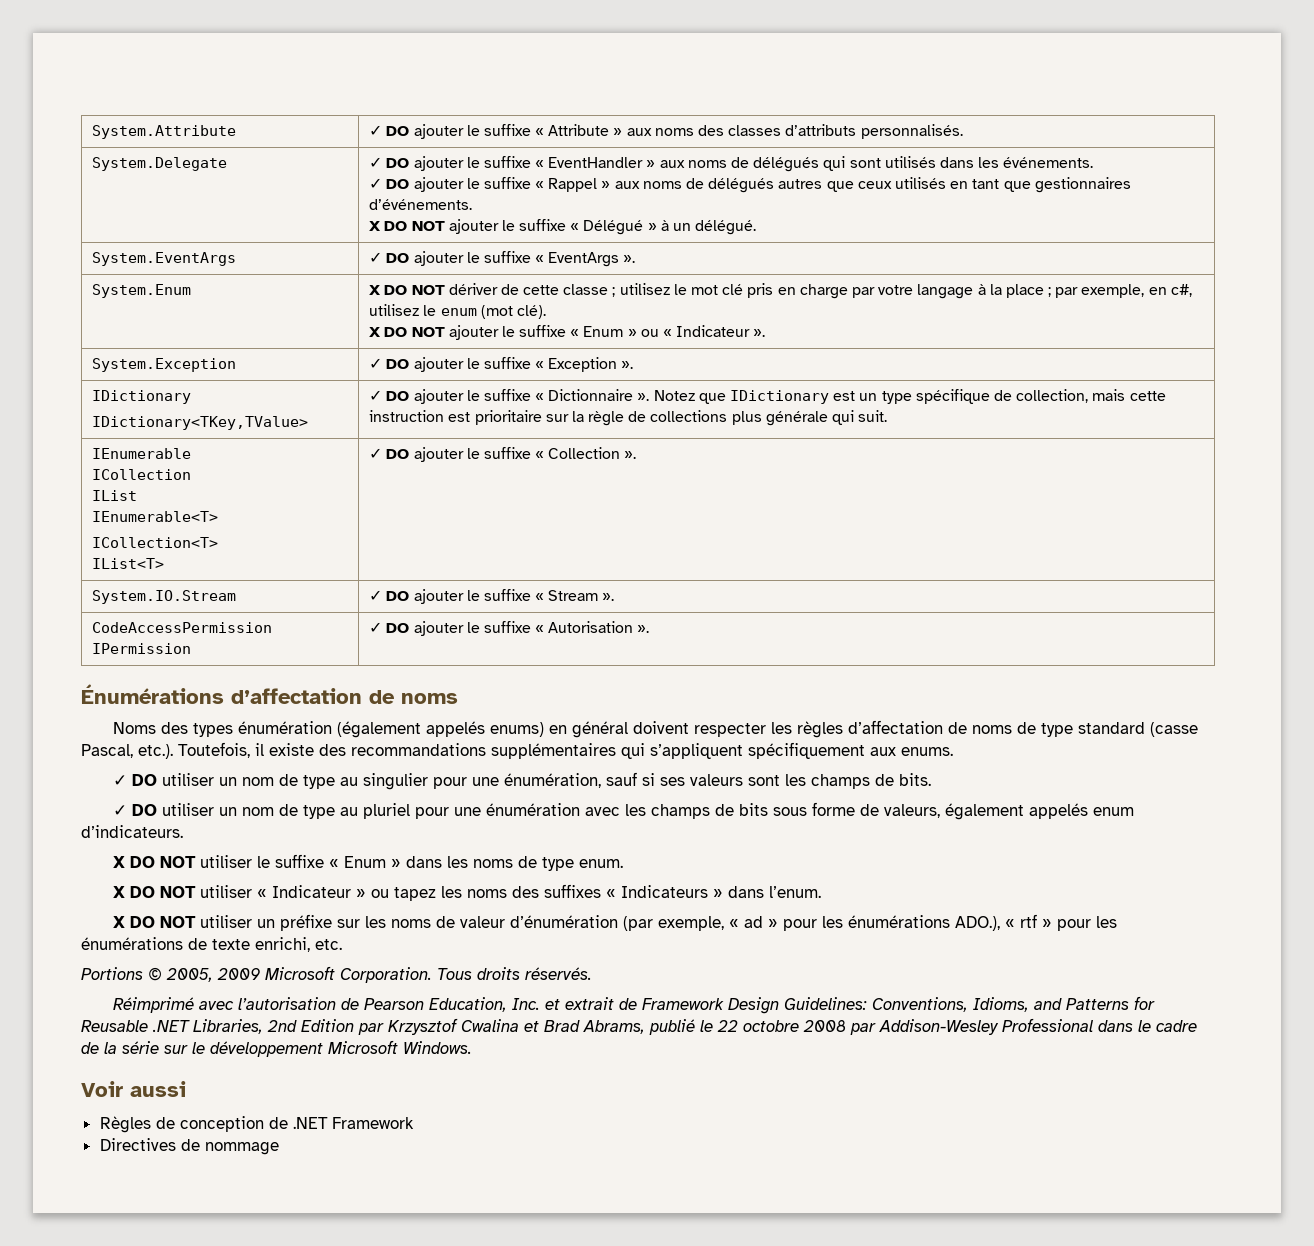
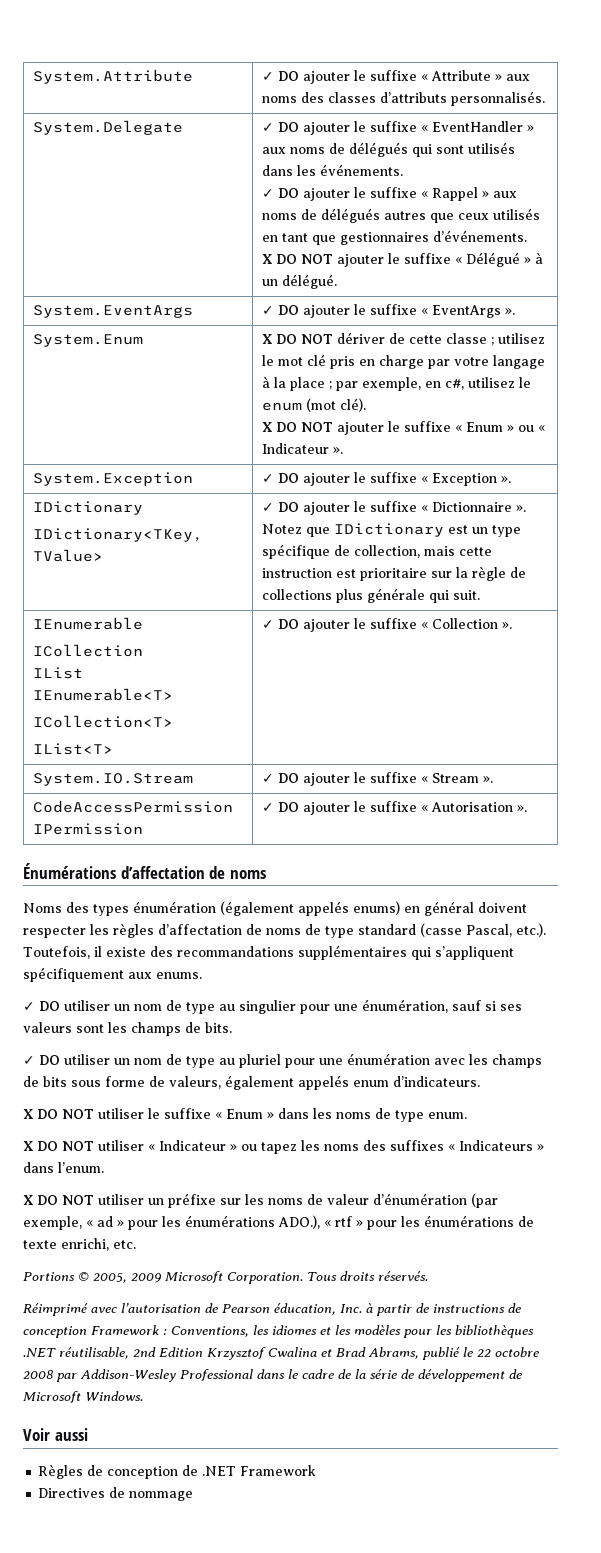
- Réimprimé avec l’autorisation de Pearson Education, Inc. et extrait de Framework Design Guidelines: Conventions, Idioms, and Patterns for Reusable .NET Libraries, 2nd Edition par Krzysztof Cwalina et Brad Abrams, publié le 22 octobre 2008 par Addison-Wesley Professional dans le cadre de la série sur le développement Microsoft Windows.
+ Réimprimé avec l’autorisation de Pearson éducation, Inc. à partir de instructions de conception Framework : Conventions, les idiomes et les modèles pour les bibliothèques .NET réutilisable, 2nd Edition Krzysztof Cwalina et Brad Abrams, publié le 22 octobre 2008 par Addison-Wesley Professional dans le cadre de la série de développement de Microsoft Windows.

